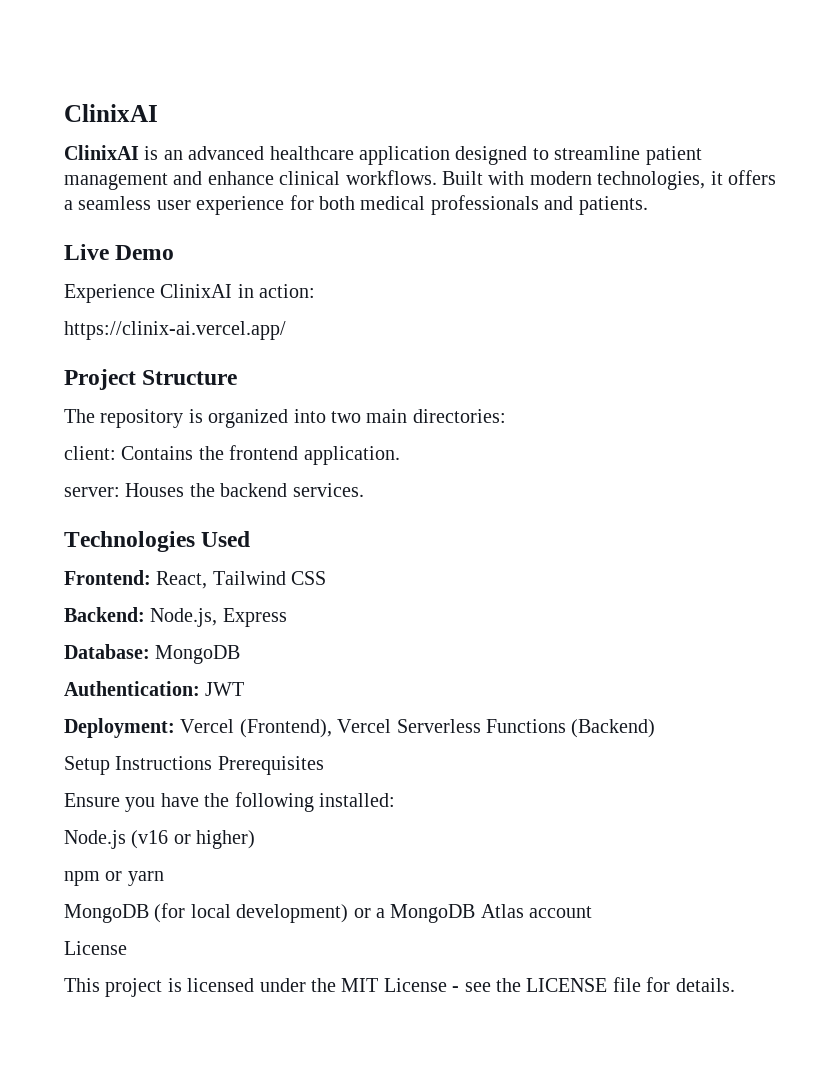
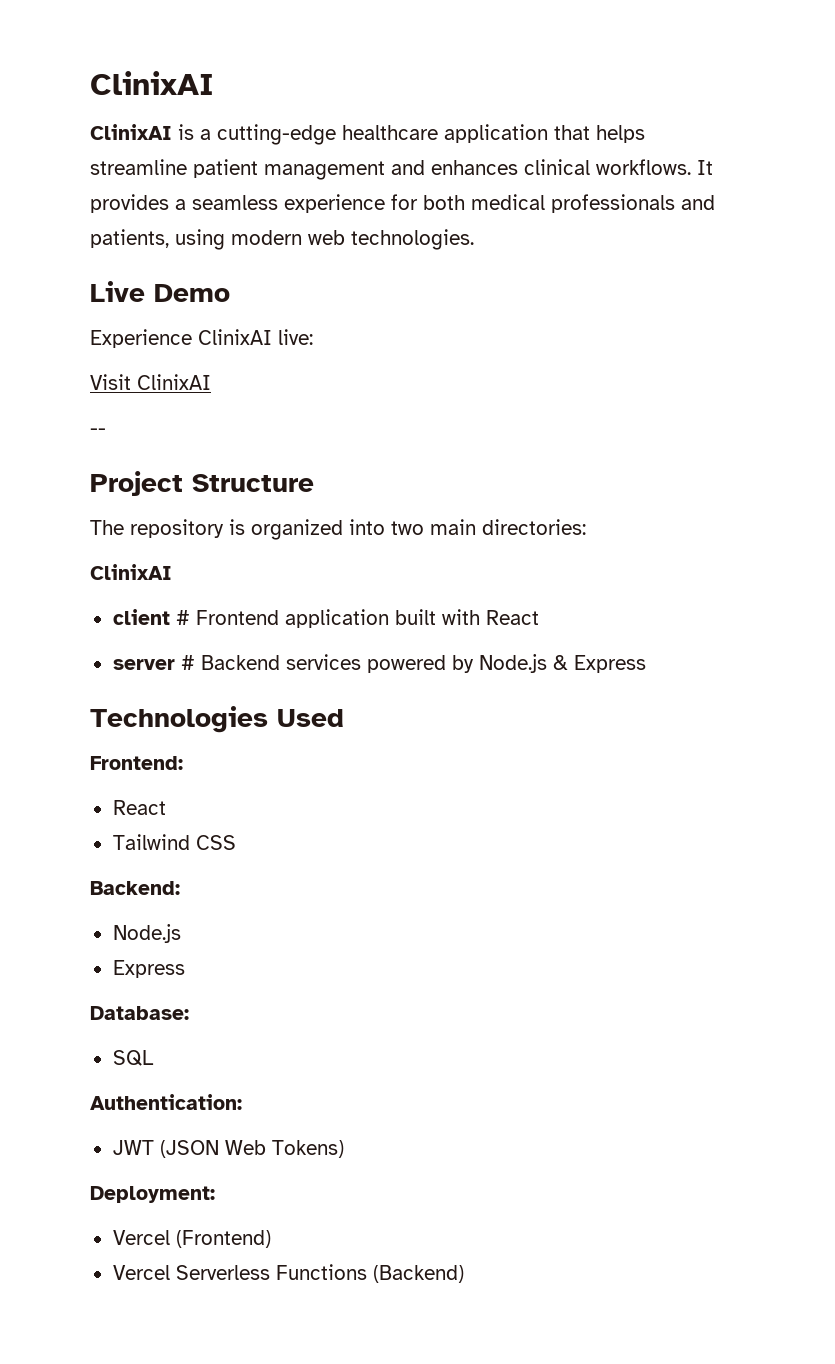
- ClinixAI is an advanced healthcare application designed to streamline patient management and enhance clinical workflows.
+ ClinixAI is a cutting-edge healthcare application that helps streamline patient management and enhances clinical workflows.
- Built with modern technologies, it offers a seamless user experience for both medical professionals and patients.
+ It provides a seamless experience for both medical professionals and patients, using modern web technologies.
- Experience ClinixAI in action:
- https://clinix-ai.vercel.app/
+ Experience ClinixAI live:
+ Visit ClinixAI
+ --
  The repository is organized into two main directories:
- client: Contains the frontend application.
- server: Houses the backend services.
+ ClinixAI
+ client # Frontend application built with React
+ server # Backend services powered by Node.js & Express
- Frontend: React, Tailwind CSS
+ Frontend:
+ React
+ Tailwind CSS
- Backend: Node.js, Express
+ Backend:
+ Node.js
+ Express
- Database: MongoDB
+ Database:
+ SQL
- Authentication: JWT
+ Authentication:
+ JWT (JSON Web Tokens)
- Deployment: Vercel (Frontend), Vercel Serverless Functions (Backend)
+ Deployment:
+ Vercel (Frontend)
+ Vercel Serverless Functions (Backend)
- Setup Instructions Prerequisites
- Ensure you have the following installed:
- Node.js (v16 or higher)
- npm or yarn
- MongoDB (for local development) or a MongoDB Atlas account
- License
- This project is licensed under the MIT License - see the LICENSE file for details.

